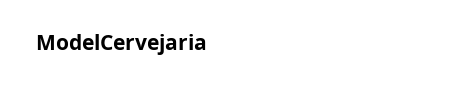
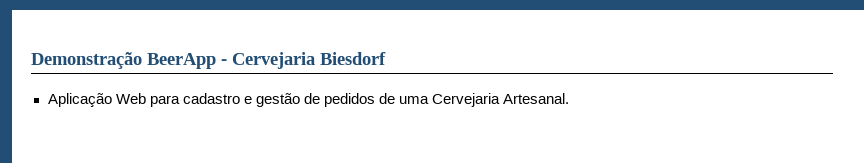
- ModelCervejaria
+ Demonstração BeerApp - Cervejaria Biesdorf
+ Aplicação Web para cadastro e gestão de pedidos de uma Cervejaria Artesanal.

